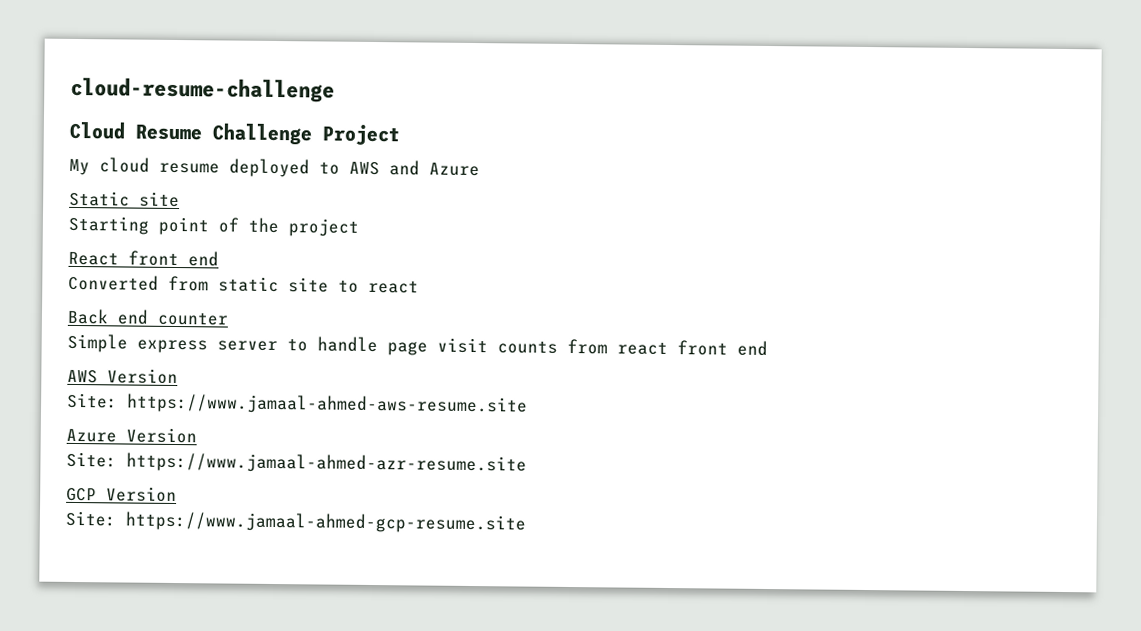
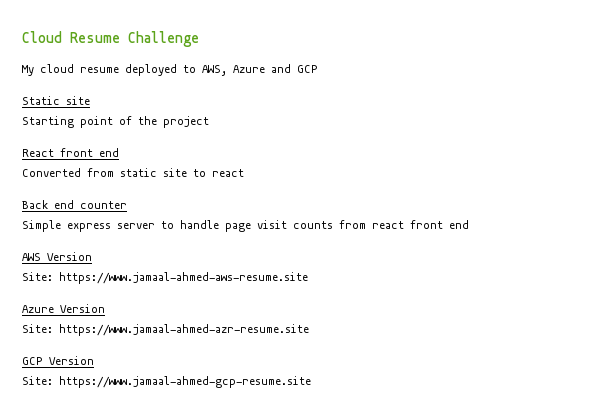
- cloud-resume-challenge
- Cloud Resume Challenge Project
+ Cloud Resume Challenge
- My cloud resume deployed to AWS and Azure
+ My cloud resume deployed to AWS, Azure and GCP

